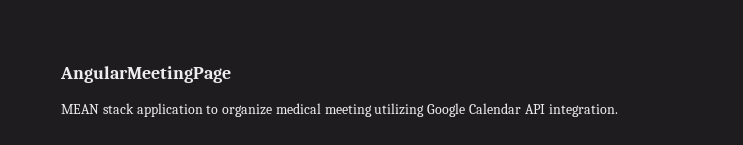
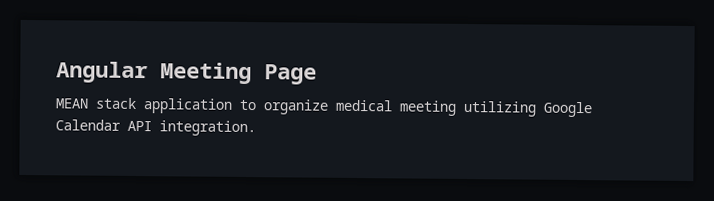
- AngularMeetingPage
+ Angular Meeting Page

